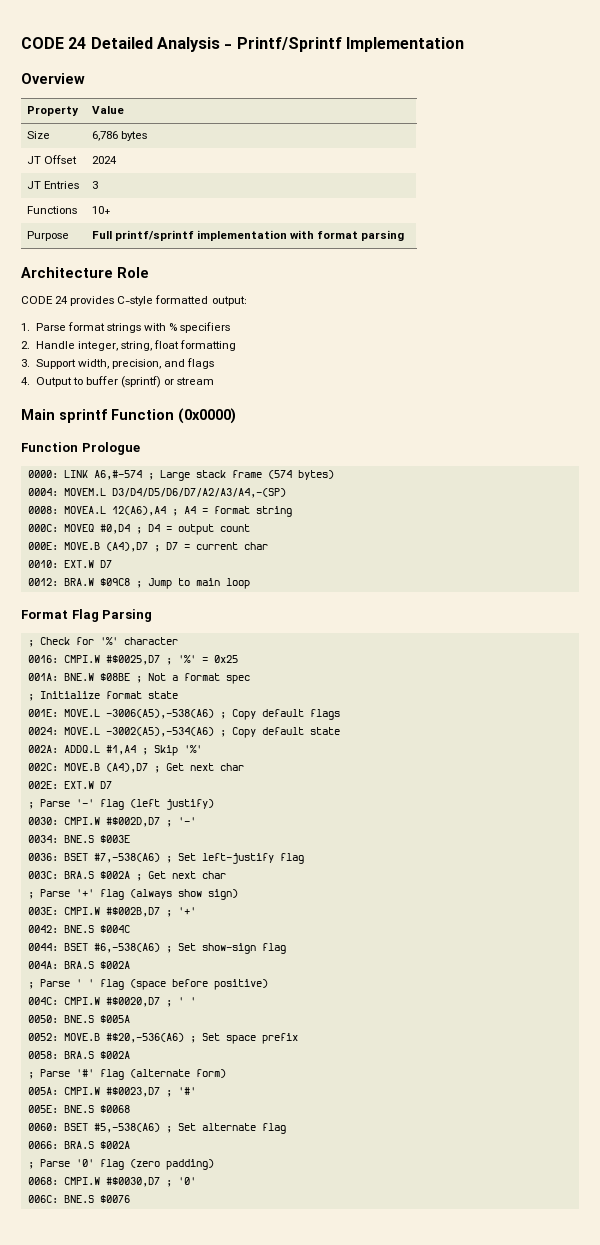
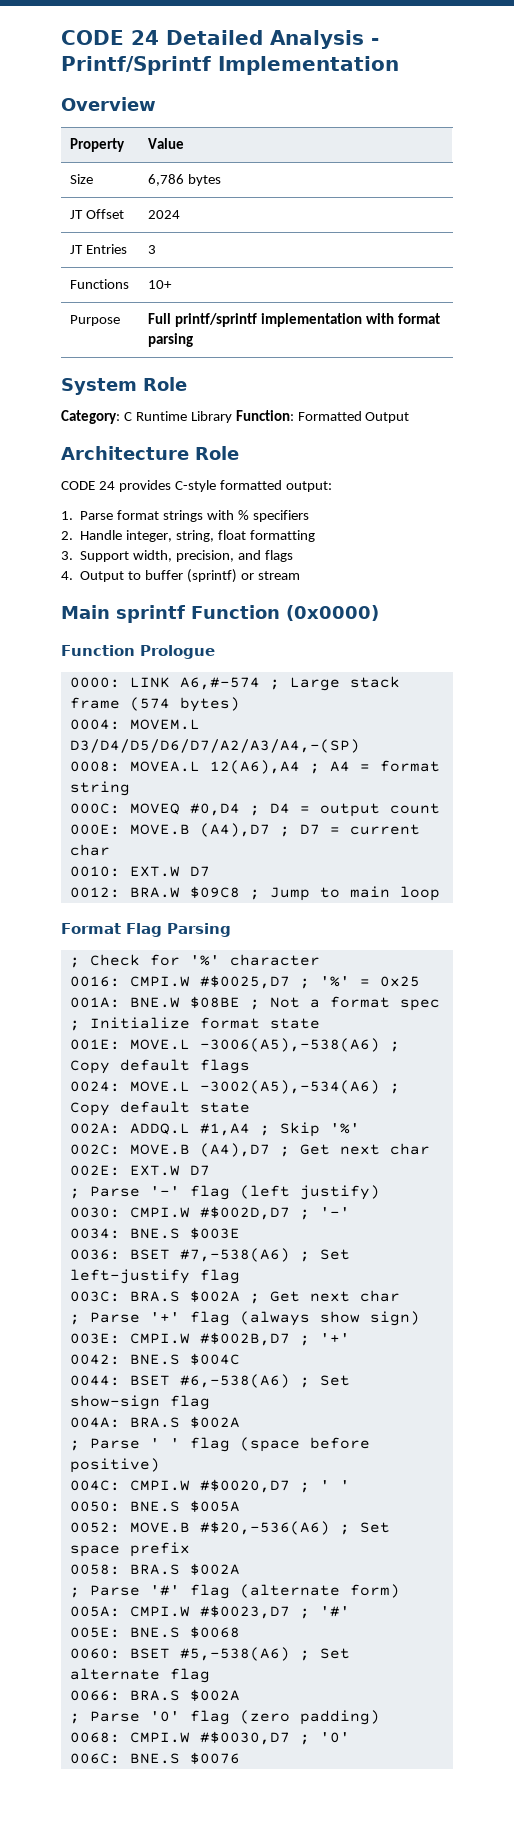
+ System Role
+ Category: C Runtime Library Function: Formatted Output

